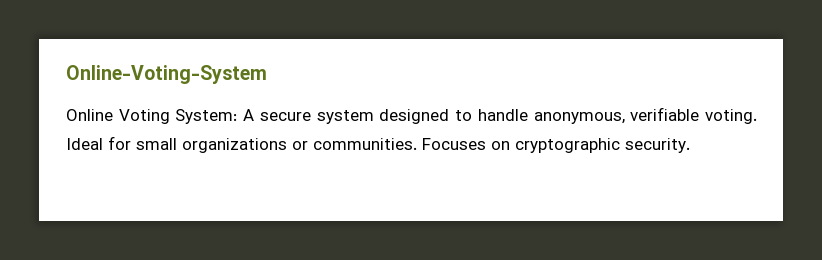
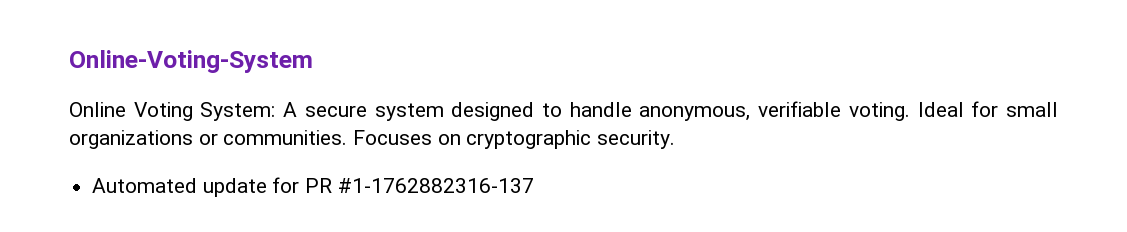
+ Automated update for PR #1-1762882316-137

